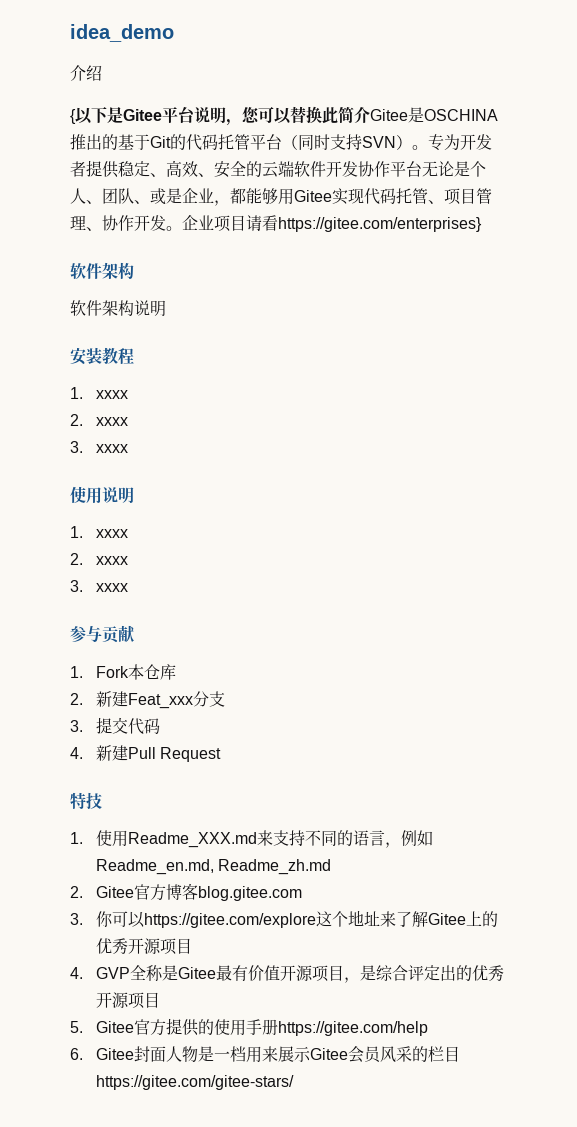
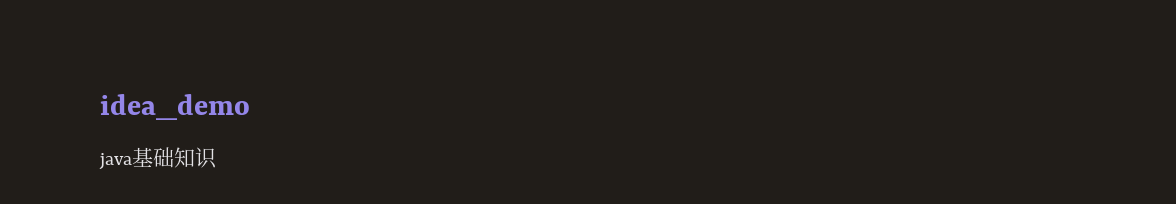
- 介绍
- {以下是Gitee平台说明，您可以替换此简介Gitee是OSCHINA推出的基于Git的代码托管平台（同时支持SVN）。专为开发者提供稳定、高效、安全的云端软件开发协作平台无论是个人、团队、或是企业，都能够用Gitee实现代码托管、项目管理、协作开发。企业项目请看https://gitee.com/enterprises}
- 软件架构
- 软件架构说明
- 安装教程
- 1. xxxx
- 2. xxxx
- 3. xxxx
- 使用说明
- 1. xxxx
- 2. xxxx
- 3. xxxx
- 参与贡献
- 1. Fork本仓库
- 2.新建Feat_xxx分支
- 3.提交代码
- 4.新建Pull Request
- 特技
- 1.使用Readme_XXX.md来支持不同的语言，例如Readme_en.md, Readme_zh.md
- 2. Gitee官方博客blog.gitee.com
- 3.你可以https://gitee.com/explore这个地址来了解Gitee上的优秀开源项目
- 4. GVP全称是Gitee最有价值开源项目，是综合评定出的优秀开源项目
- 5. Gitee官方提供的使用手册https://gitee.com/help
- 6. Gitee封面人物是一档用来展示Gitee会员风采的栏目https://gitee.com/gitee-stars/
+ java基础知识

